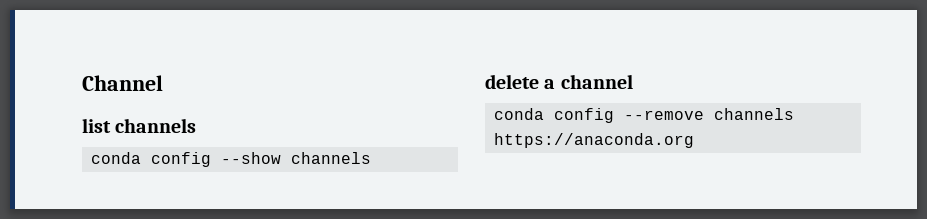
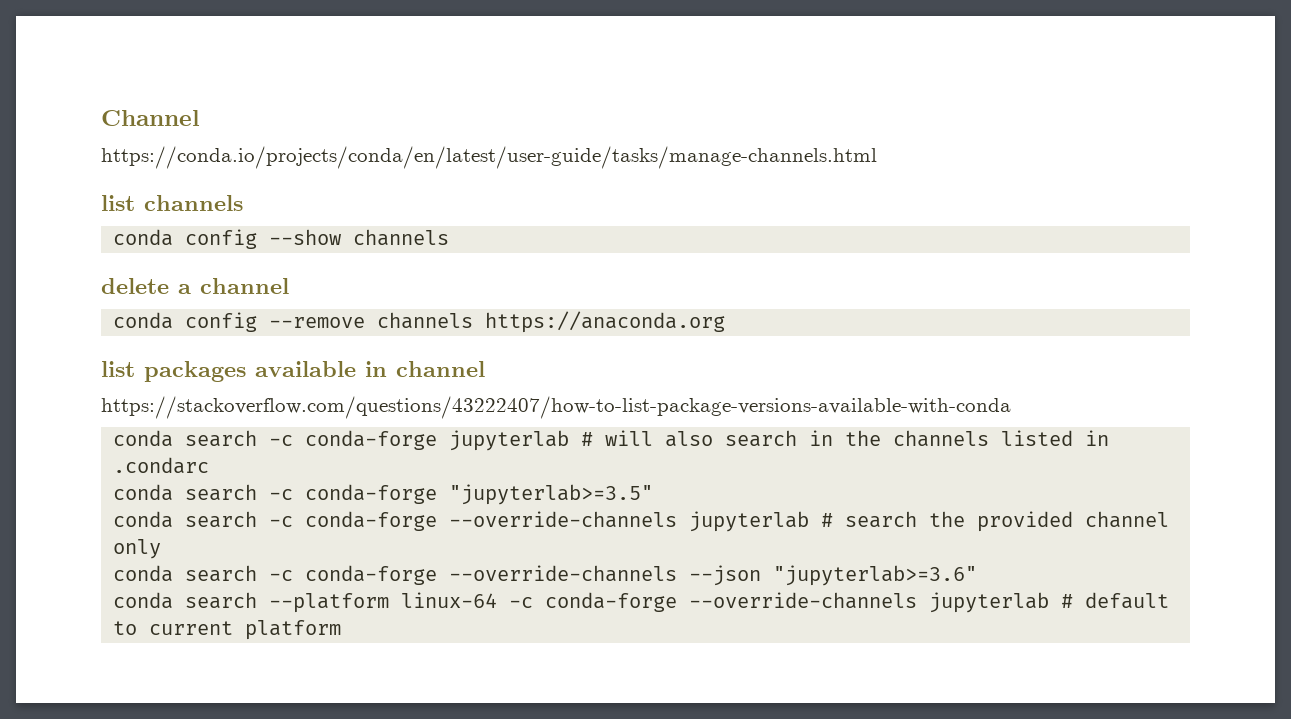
+ https://conda.io/projects/conda/en/latest/user-guide/tasks/manage-channels.html
+ list packages available in channel
+ https://stackoverflow.com/questions/43222407/how-to-list-package-versions-available-with-conda
+ conda search -c conda-forge jupyterlab # will also search in the channels listed in .condarc
+ conda search -c conda-forge "jupyterlab>=3.5"
+ conda search -c conda-forge --override-channels jupyterlab # search the provided channel only
+ conda search -c conda-forge --override-channels --json "jupyterlab>=3.6"
+ conda search --platform linux-64 -c conda-forge --override-channels jupyterlab # default to current platform

